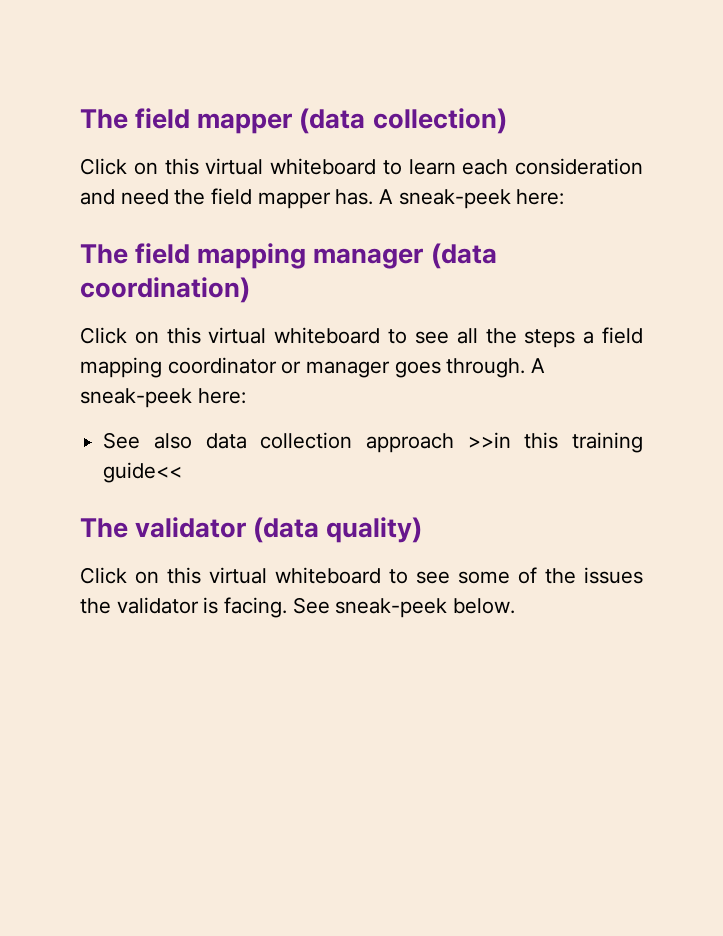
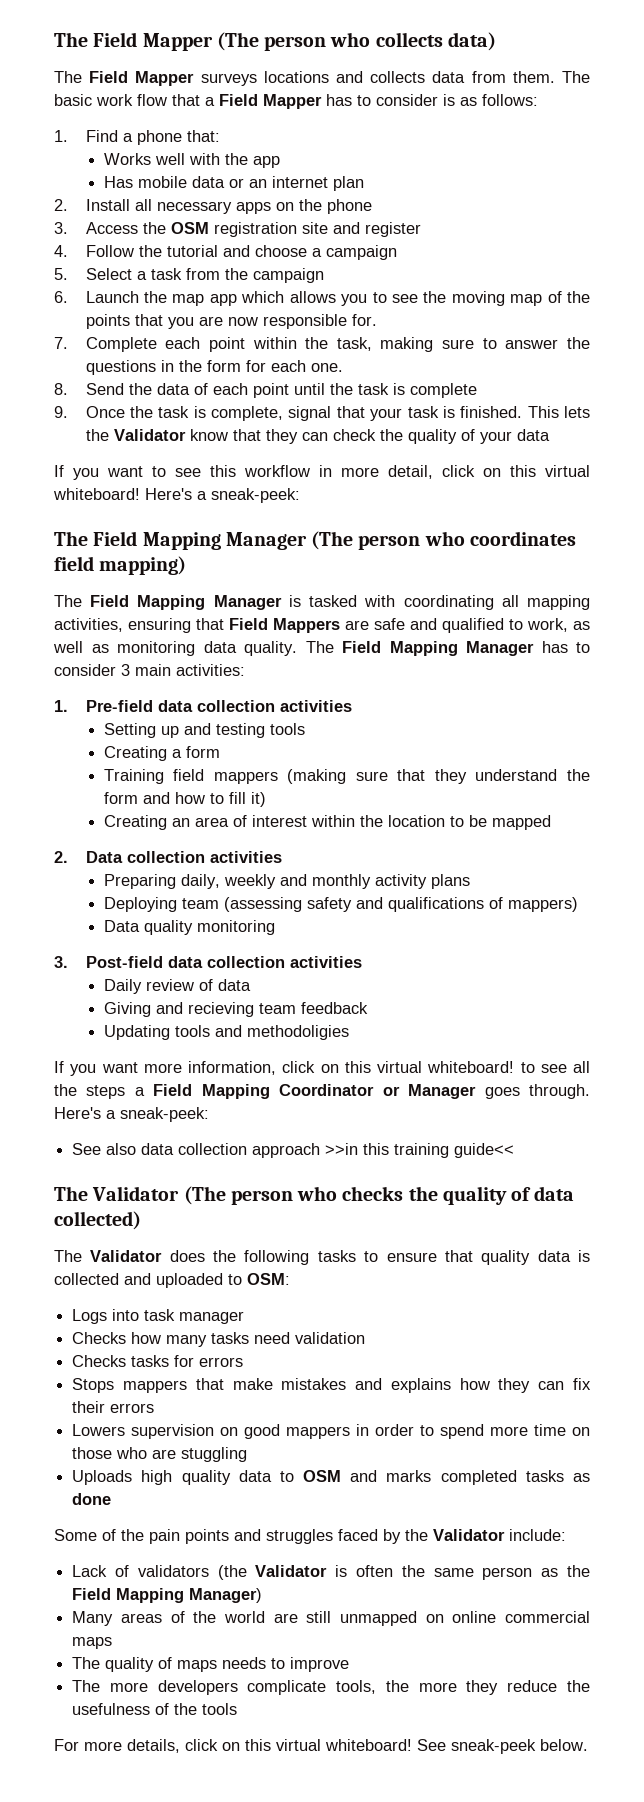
- The field mapper (data collection)
- Click on this virtual whiteboard to learn each consideration and need the field mapper has. A sneak-peek here:
- The field mapping manager (data coordination)
- Click on this virtual whiteboard to see all the steps a field mapping coordinator or manager goes through. A sneak-peek here:
+ The Field Mapper (The person who collects data)
+ The Field Mapper surveys locations and collects data from them. The basic work flow that a Field Mapper has to consider is as follows:
+ 1. Find a phone that:
+ Works well with the app
+ Has mobile data or an internet plan
+ 2. Install all necessary apps on the phone
+ 3. Access the OSM registration site and register
+ 4. Follow the tutorial and choose a campaign
+ 5. Select a task from the campaign
+ 6. Launch the map app which allows you to see the moving map of the points that you are now responsible for.
+ 7. Complete each point within the task, making sure to answer the questions in the form for each one.
+ 8. Send the data of each point until the task is complete
+ 9. Once the task is complete, signal that your task is finished. This lets the Validator know that they can check the quality of your data
+ If you want to see this workflow in more detail, click on this virtual whiteboard! Here's a sneak-peek:
+ The Field Mapping Manager (The person who coordinates field mapping)
+ The Field Mapping Manager is tasked with coordinating all mapping activities, ensuring that Field Mappers are safe and qualified to work, as well as monitoring data quality. The Field Mapping Manager has to consider 3 main activities:
+ 1. Pre-field data collection activities
+ Setting up and testing tools
+ Creating a form
+ Training field mappers (making sure that they understand the form and how to fill it)
+ Creating an area of interest within the location to be mapped
+ 2. Data collection activities
+ Preparing daily, weekly and monthly activity plans
+ Deploying team (assessing safety and qualifications of mappers)
+ Data quality monitoring
+ 3. Post-field data collection activities
+ Daily review of data
+ Giving and recieving team feedback
+ Updating tools and methodoligies
+ If you want more information, click on this virtual whiteboard! to see all the steps a Field Mapping Coordinator or Manager goes through. Here's a sneak-peek:
- The validator (data quality)
- Click on this virtual whiteboard to see some of the issues the validator is facing.
+ The Validator (The person who checks the quality of data collected)
+ The Validator does the following tasks to ensure that quality data is collected and uploaded to OSM:
+ Logs into task manager
+ Checks how many tasks need validation
+ Checks tasks for errors
+ Stops mappers that make mistakes and explains how they can fix their errors
+ Lowers supervision on good mappers in order to spend more time on those who are stuggling
+ Uploads high quality data to OSM and marks completed tasks as done
+ Some of the pain points and struggles faced by the Validator include:
+ Lack of validators (the Validator is often the same person as the Field Mapping Manager)
+ Many areas of the world are still unmapped on online commercial maps
+ The quality of maps needs to improve
+ The more developers complicate tools, the more they reduce the usefulness of the tools
+ For more details, click on this virtual whiteboard!

